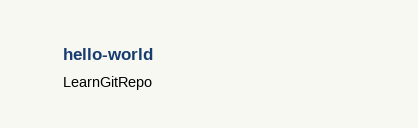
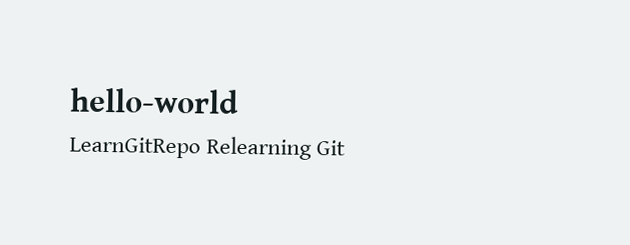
- LearnGitRepo
+ LearnGitRepo Relearning Git

